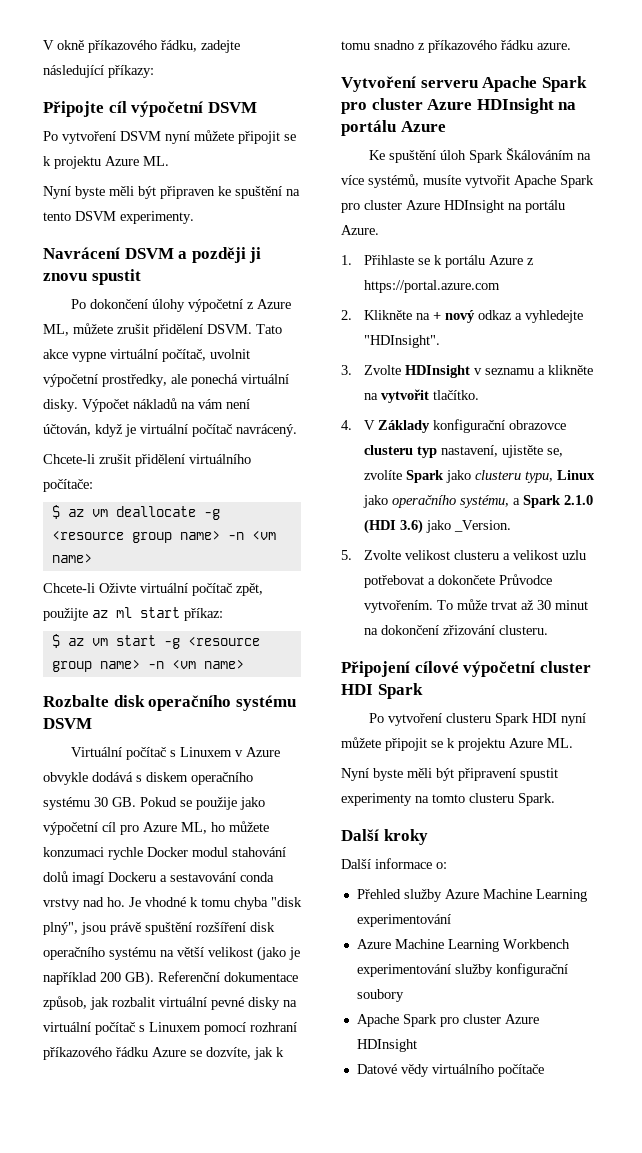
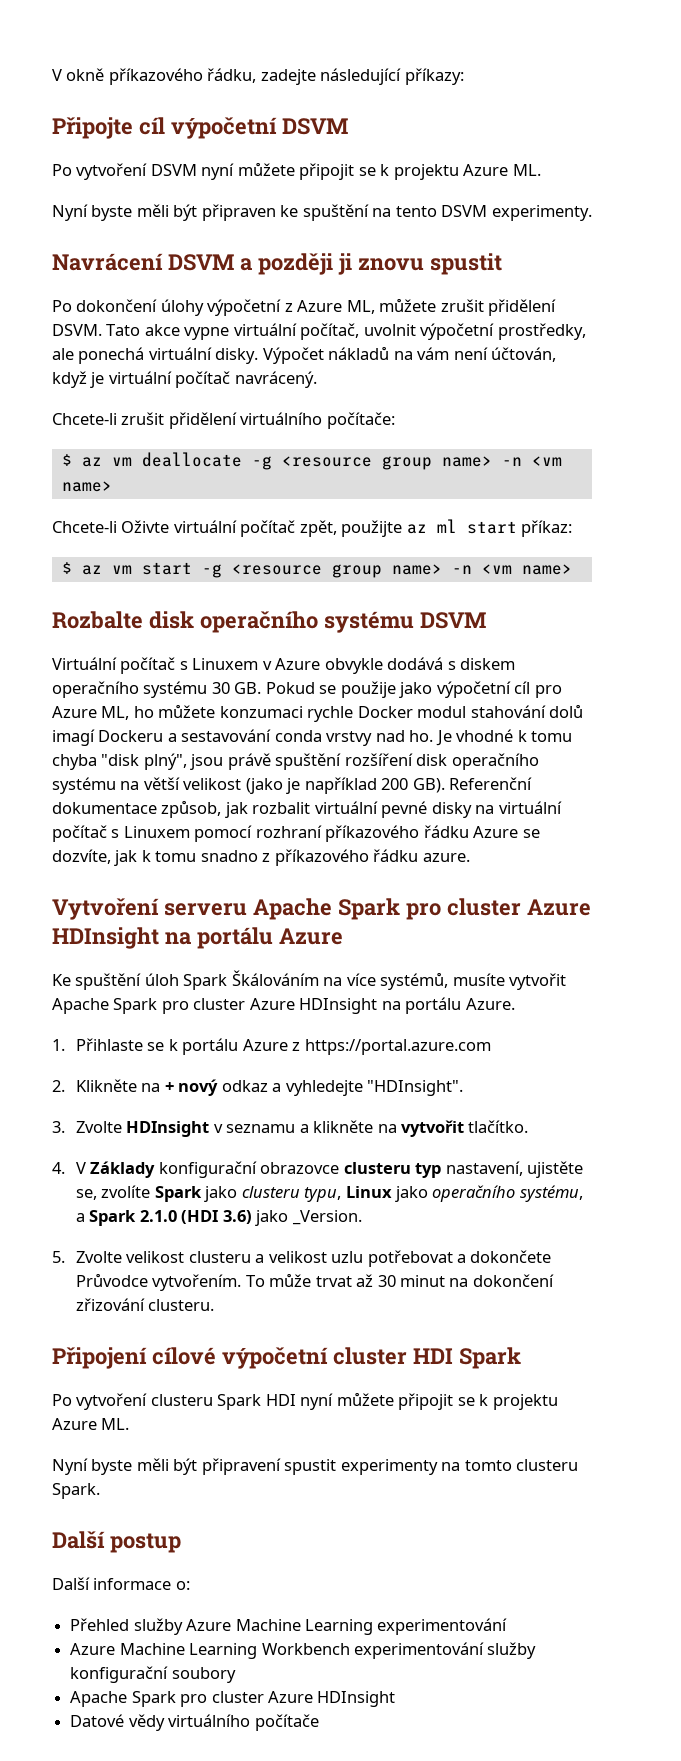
- Další kroky
+ Další postup

